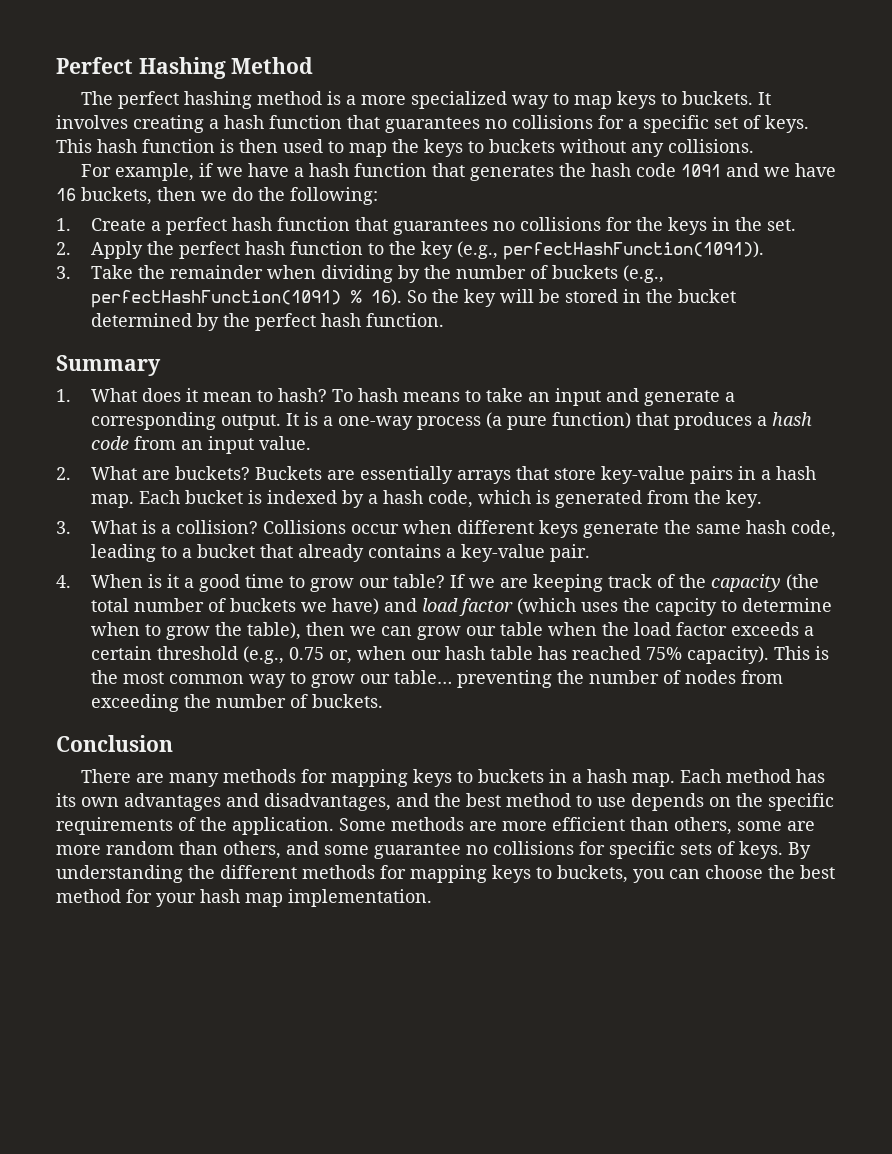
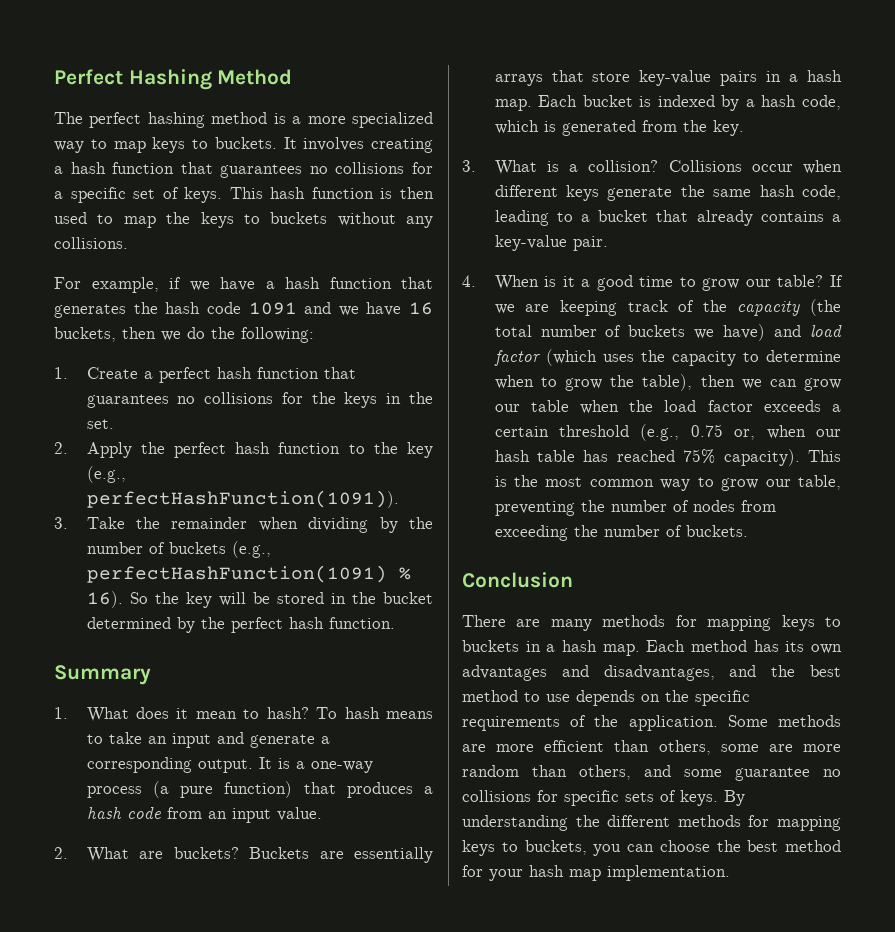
- If we are keeping track of the capacity (the total number of buckets we have) and load factor (which uses the capcity to determine when to grow the table), then we can grow our table when the load factor exceeds a certain threshold (e.g., 0.75 or, when our hash table has reached 75% capacity).
+ If we are keeping track of the capacity (the total number of buckets we have) and load factor (which uses the capacity to determine when to grow the table), then we can grow our table when the load factor exceeds a certain threshold (e.g., 0.75 or, when our hash table has reached 75% capacity).
- This is the most common way to grow our table… preventing the number of nodes from exceeding the number of buckets.
+ This is the most common way to grow our table, preventing the number of nodes from exceeding the number of buckets.

